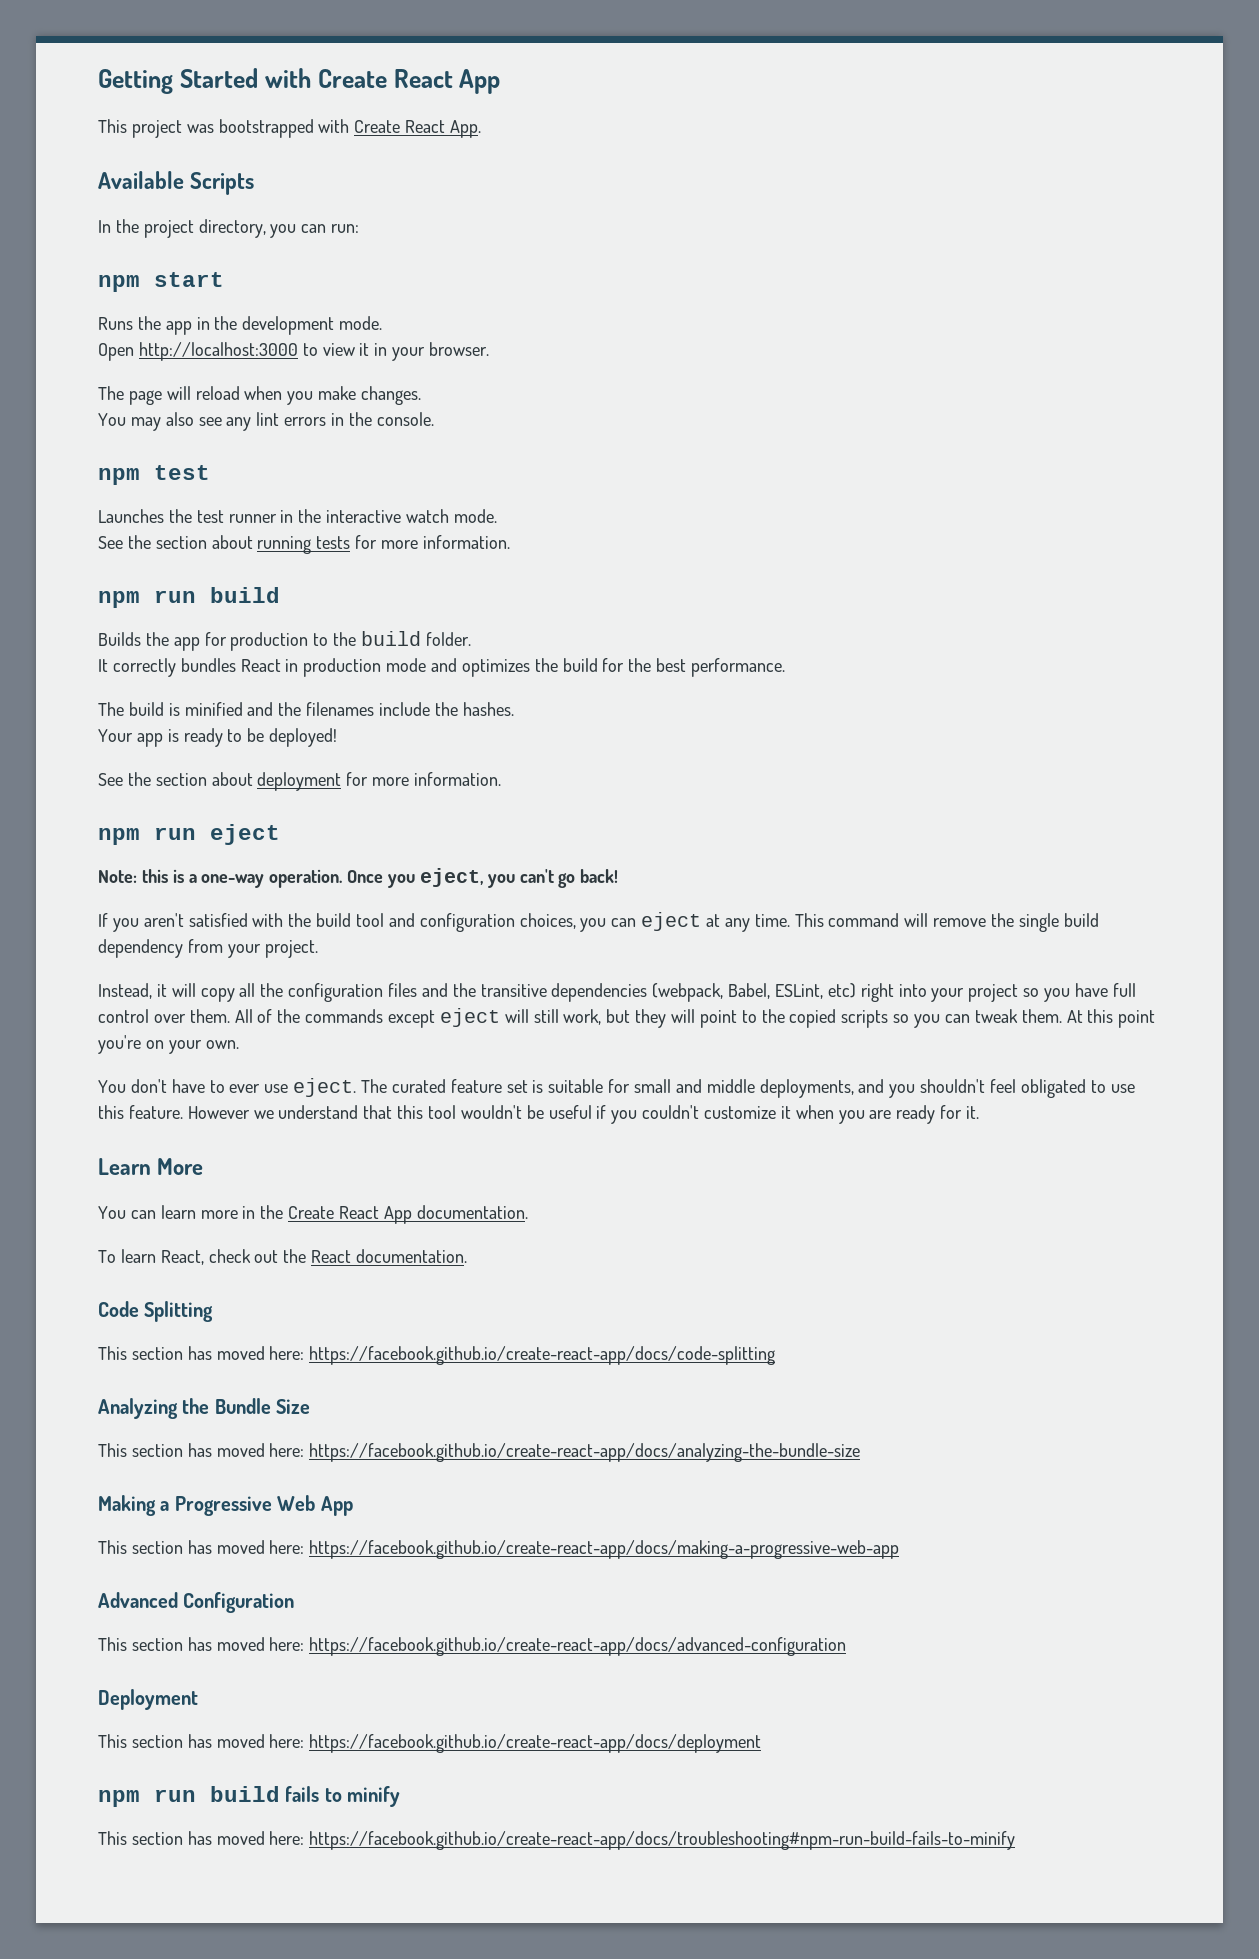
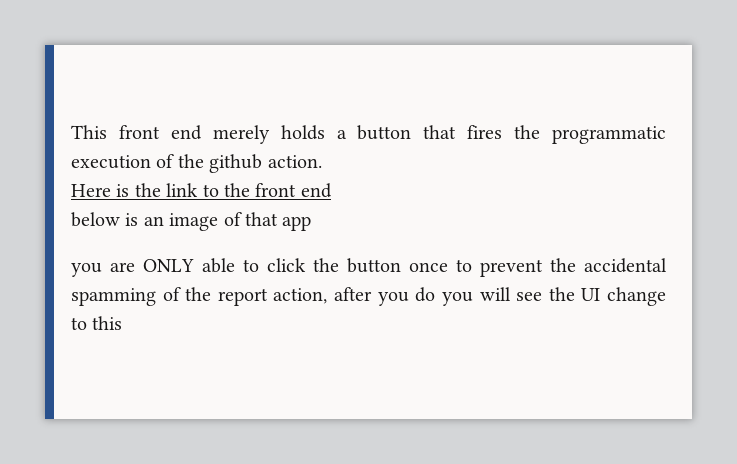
- Getting Started with Create React App
- This project was bootstrapped with Create React App.
- Available Scripts
- In the project directory, you can run:
- npm start
- Runs the app in the development mode.
- Open http://localhost:3000 to view it in your browser.
- The page will reload when you make changes.
- You may also see any lint errors in the console.
- npm test
- Launches the test runner in the interactive watch mode.
- See the section about running tests for more information.
- npm run build
- Builds the app for production to the build folder.
- It correctly bundles React in production mode and optimizes the build for the best performance.
- The build is minified and the filenames include the hashes.
- Your app is ready to be deployed!
- See the section about deployment for more information.
- npm run eject
- Note: this is a one-way operation. Once you eject, you can't go back!
- If you aren't satisfied with the build tool and configuration choices, you can eject at any time. This command will remove the single build dependency from your project.
- Instead, it will copy all the configuration files and the transitive dependencies (webpack, Babel, ESLint, etc) right into your project so you have full control over them. All of the commands except eject will still work, but they will point to the copied scripts so you can tweak them. At this point you're on your own.
- You don't have to ever use eject. The curated feature set is suitable for small and middle deployments, and you shouldn't feel obligated to use this feature. However we understand that this tool wouldn't be useful if you couldn't customize it when you are ready for it.
- Learn More
- You can learn more in the Create React App documentation.
- To learn React, check out the React documentation.
- Code Splitting
- This section has moved here: https://facebook.github.io/create-react-app/docs/code-splitting
- Analyzing the Bundle Size
- This section has moved here: https://facebook.github.io/create-react-app/docs/analyzing-the-bundle-size
- Making a Progressive Web App
- This section has moved here: https://facebook.github.io/create-react-app/docs/making-a-progressive-web-app
- Advanced Configuration
- This section has moved here: https://facebook.github.io/create-react-app/docs/advanced-configuration
- Deployment
- This section has moved here: https://facebook.github.io/create-react-app/docs/deployment
- npm run build fails to minify
- This section has moved here: https://facebook.github.io/create-react-app/docs/troubleshooting#npm-run-build-fails-to-minify
+ This front end merely holds a button that fires the programmatic execution of the github action.
+ Here is the link to the front end
+ below is an image of that app
+ you are ONLY able to click the button once to prevent the accidental spamming of the report action, after you do you will see the UI change to this

